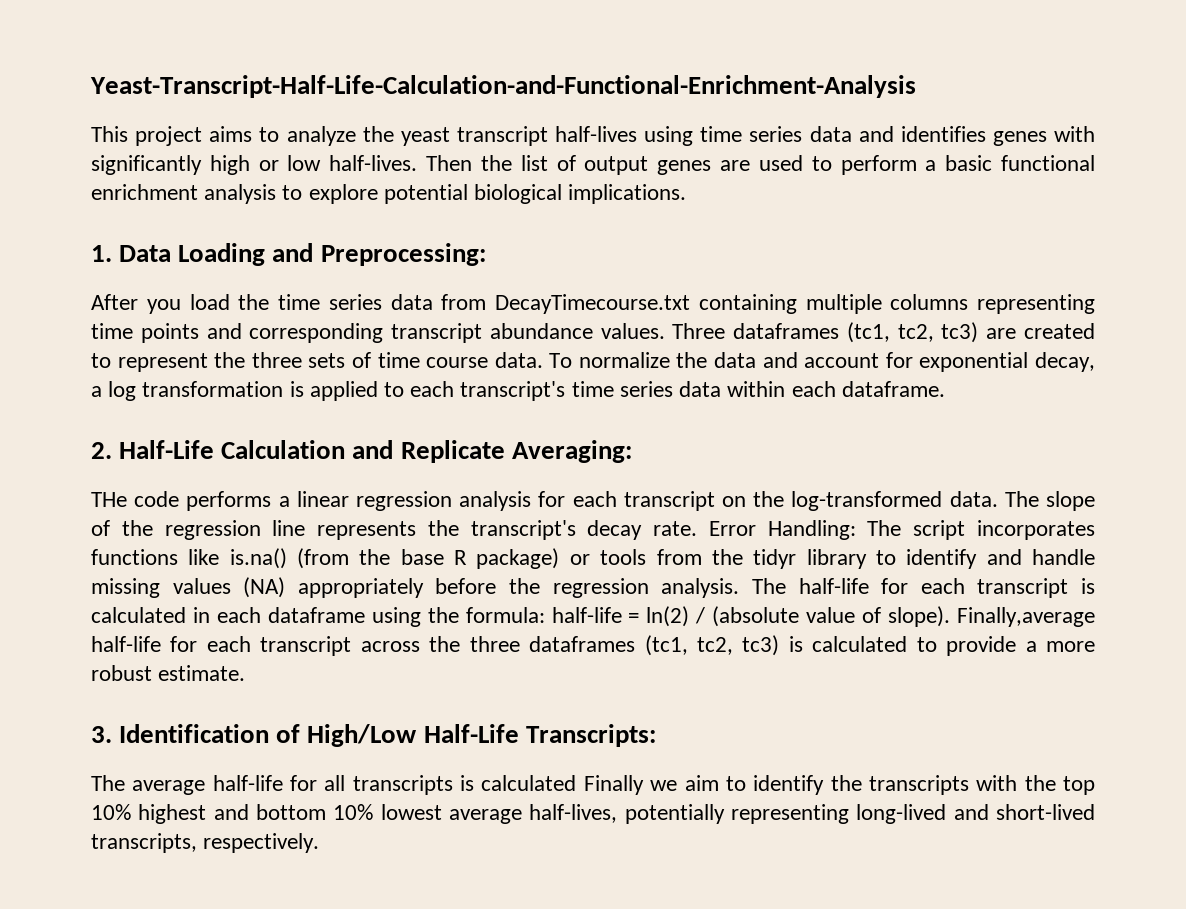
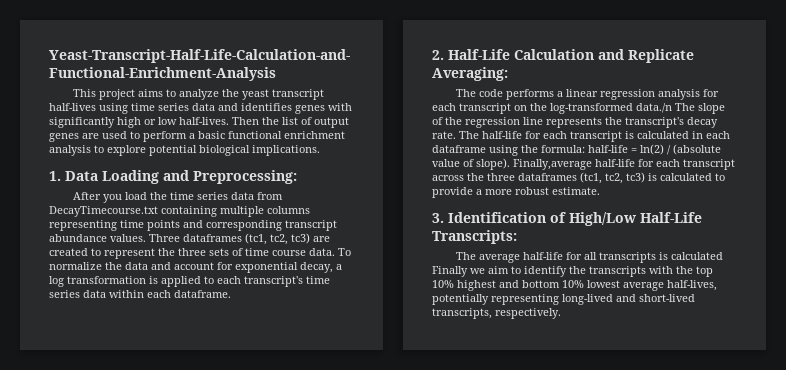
- THe code performs a linear regression analysis for each transcript on the log-transformed data. The slope of the regression line represents the transcript's decay rate.
+ The code performs a linear regression analysis for each transcript on the log-transformed data./n The slope of the regression line represents the transcript's decay rate.
- Error Handling: The script incorporates functions like is.na() (from the base R package) or tools from the tidyr library to identify and handle missing values (NA) appropriately before the regression analysis.

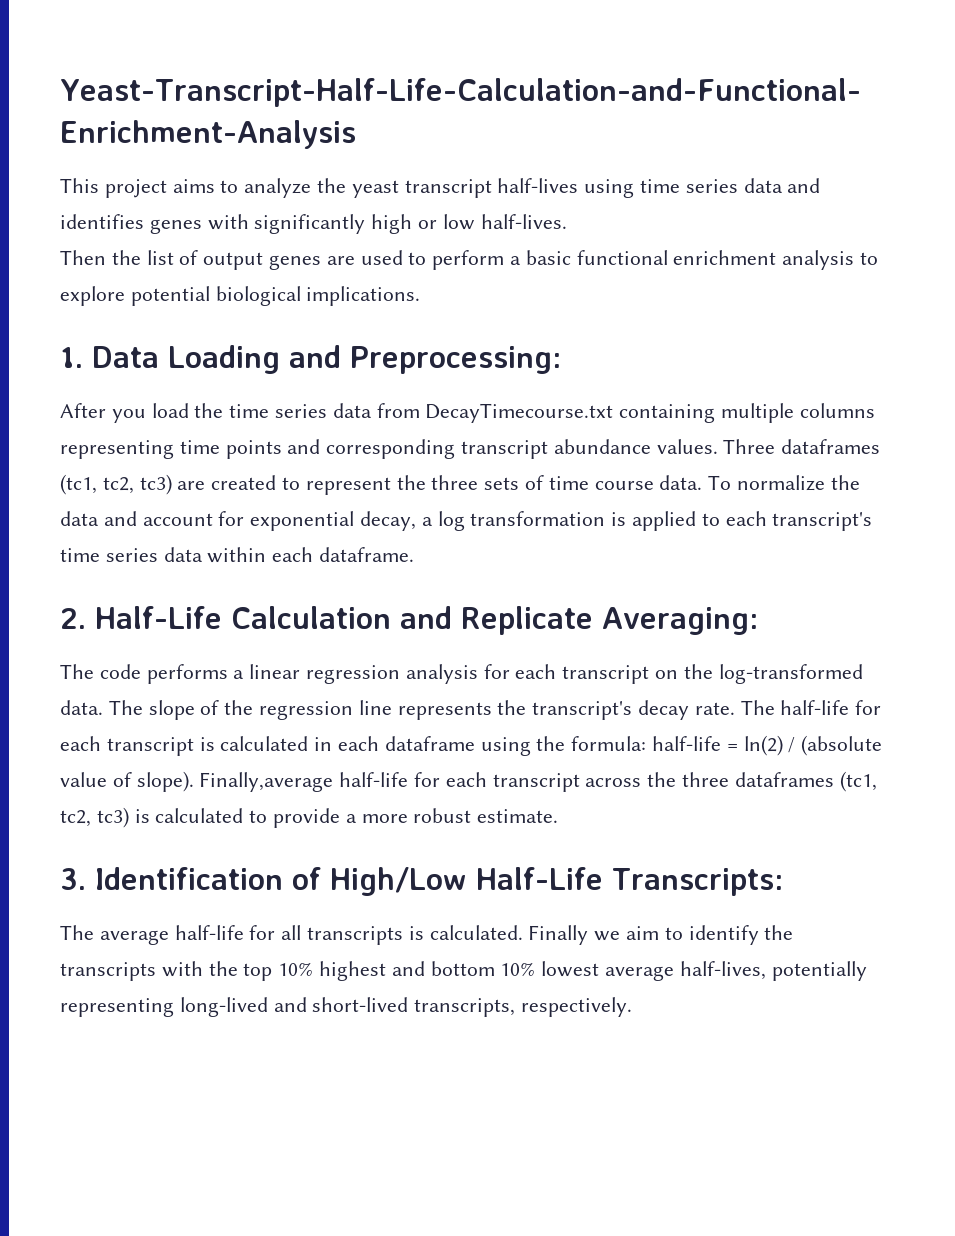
- This project aims to analyze the yeast transcript half-lives using time series data and identifies genes with significantly high or low half-lives. Then the list of output genes are used to perform a basic functional enrichment analysis to explore potential biological implications.
+ This project aims to analyze the yeast transcript half-lives using time series data and identifies genes with significantly high or low half-lives.
+ Then the list of output genes are used to perform a basic functional enrichment analysis to explore potential biological implications.
- The code performs a linear regression analysis for each transcript on the log-transformed data./n The slope of the regression line represents the transcript's decay rate.
+ The code performs a linear regression analysis for each transcript on the log-transformed data. The slope of the regression line represents the transcript's decay rate.
- The average half-life for all transcripts is calculated Finally we aim to identify the transcripts with the top 10% highest and bottom 10% lowest average half-lives, potentially representing long-lived and short-lived transcripts, respectively.
+ The average half-life for all transcripts is calculated. Finally we aim to identify the transcripts with the top 10% highest and bottom 10% lowest average half-lives, potentially representing long-lived and short-lived transcripts, respectively.

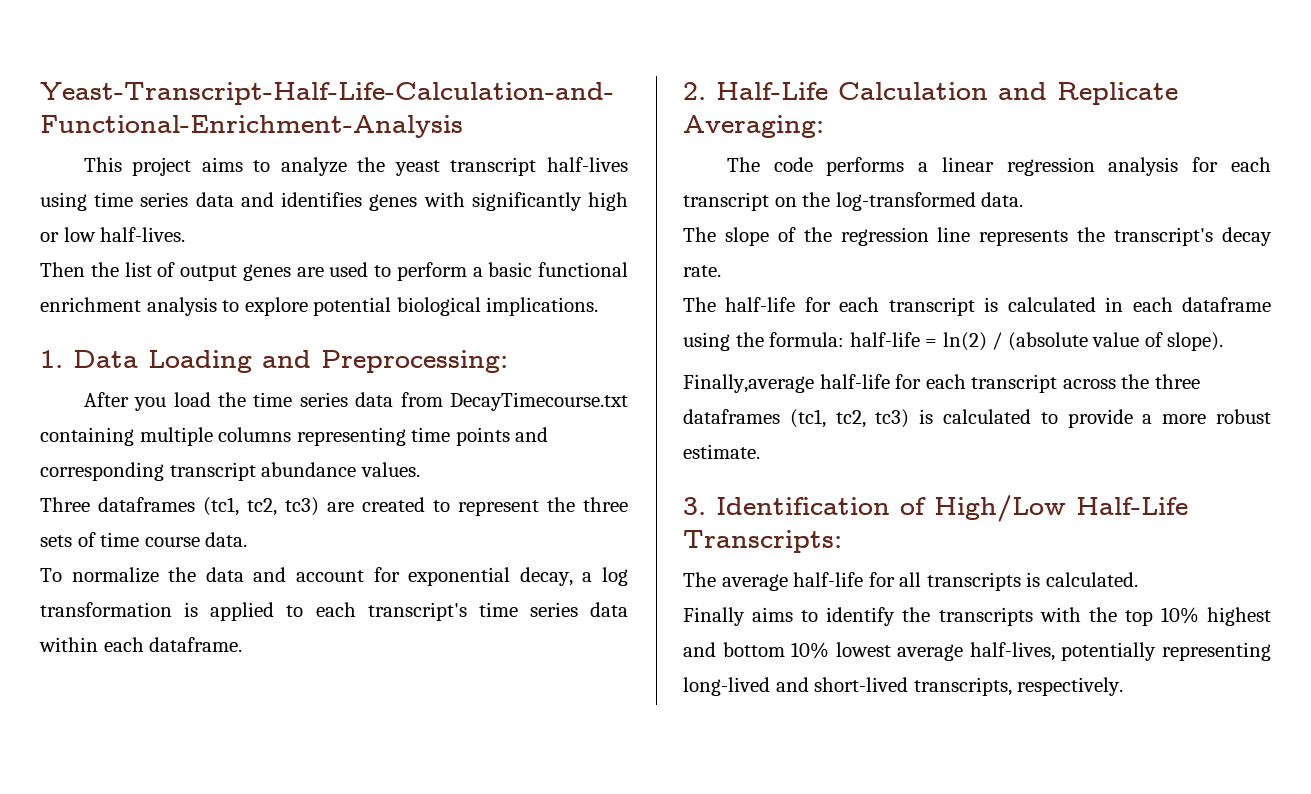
- After you load the time series data from DecayTimecourse.txt containing multiple columns representing time points and corresponding transcript abundance values. Three dataframes (tc1, tc2, tc3) are created to represent the three sets of time course data. To normalize the data and account for exponential decay, a log transformation is applied to each transcript's time series data within each dataframe.
+ After you load the time series data from DecayTimecourse.txt containing multiple columns representing time points and corresponding transcript abundance values.
+ Three dataframes (tc1, tc2, tc3) are created to represent the three sets of time course data.
+ To normalize the data and account for exponential decay, a log transformation is applied to each transcript's time series data within each dataframe.
- The code performs a linear regression analysis for each transcript on the log-transformed data. The slope of the regression line represents the transcript's decay rate. The half-life for each transcript is calculated in each dataframe using the formula:
+ The code performs a linear regression analysis for each transcript on the log-transformed data.
+ The slope of the regression line represents the transcript's decay rate.
+ The half-life for each transcript is calculated in each dataframe using the formula:
- half-life = ln(2) / (absolute value of slope). Finally,average half-life for each transcript across the three dataframes (tc1, tc2, tc3) is calculated to provide a more robust estimate.
+ half-life = ln(2) / (absolute value of slope).
+ Finally,average half-life for each transcript across the three dataframes (tc1, tc2, tc3) is calculated to provide a more robust estimate.
- The average half-life for all transcripts is calculated. Finally we aim to identify the transcripts with the top 10% highest and bottom 10% lowest average half-lives, potentially representing long-lived and short-lived transcripts, respectively.
+ The average half-life for all transcripts is calculated.
+ Finally aims to identify the transcripts with the top 10% highest and bottom 10% lowest average half-lives, potentially representing long-lived and short-lived transcripts, respectively.

